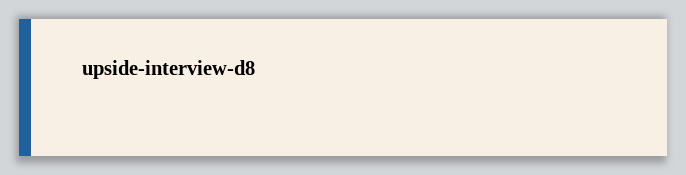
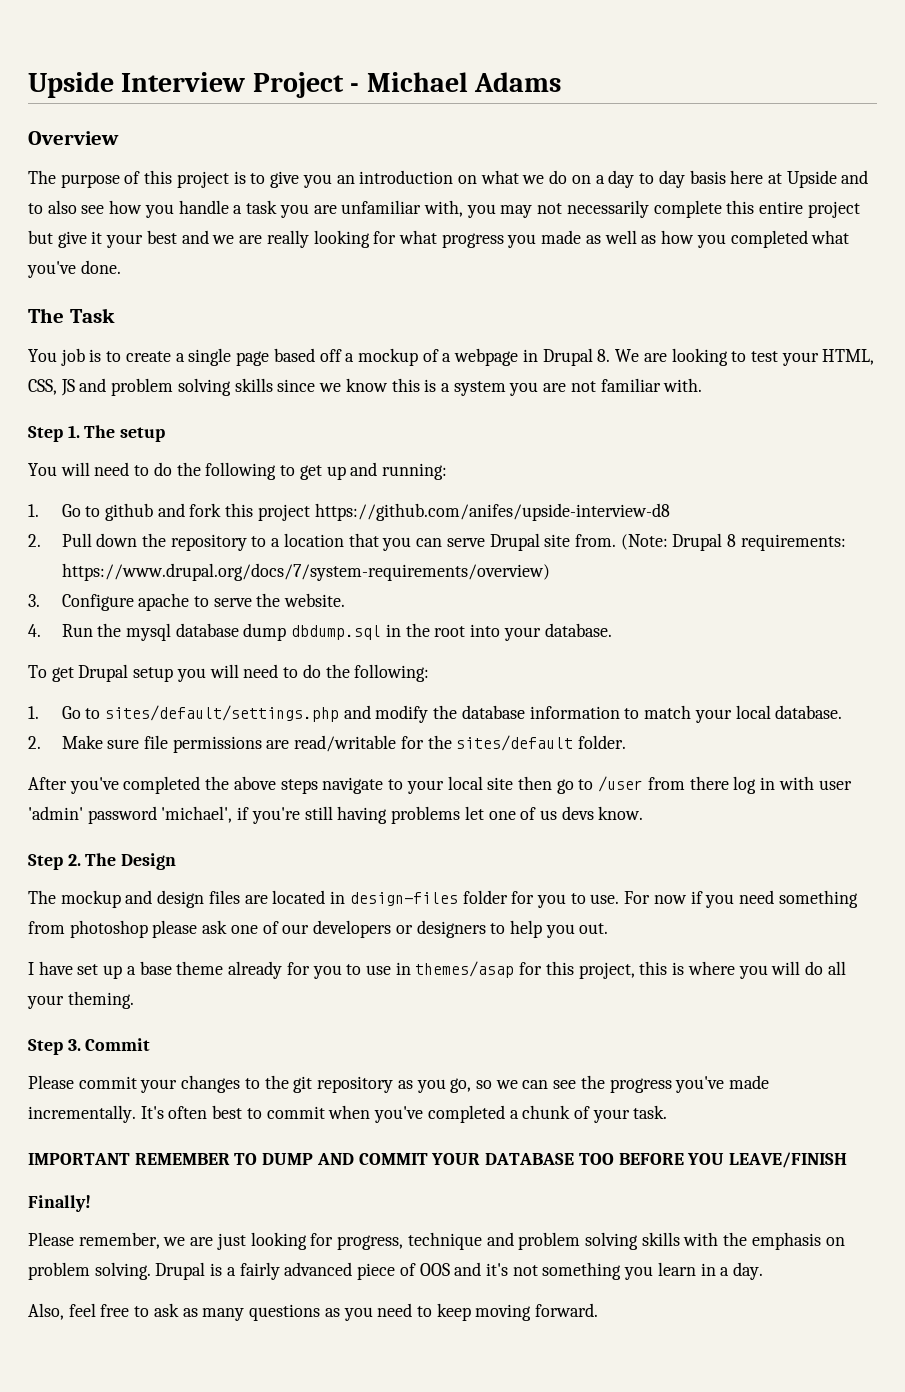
- upside-interview-d8
+ Upside Interview Project - Michael Adams
+ Overview
+ The purpose of this project is to give you an introduction on what we do on a day to day basis here at Upside and to also see how you handle a task you are unfamiliar with, you may not necessarily complete this entire project but give it your best and we are really looking for what progress you made as well as how you completed what you've done.
+ The Task
+ You job is to create a single page based off a mockup of a webpage in Drupal 8. We are looking to test your HTML, CSS, JS and problem solving skills since we know this is a system you are not familiar with.
+ Step 1. The setup
+ You will need to do the following to get up and running:
+ 1. Go to github and fork this project https://github.com/anifes/upside-interview-d8
+ 2. Pull down the repository to a location that you can serve Drupal site from. (Note: Drupal 8 requirements: https://www.drupal.org/docs/7/system-requirements/overview)
+ 3. Configure apache to serve the website.
+ 4. Run the mysql database dump dbdump.sql in the root into your database.
+ To get Drupal setup you will need to do the following:
+ 1. Go to sites/default/settings.php and modify the database information to match your local database.
+ 2. Make sure file permissions are read/writable for the sites/default folder.
+ After you've completed the above steps navigate to your local site then go to /user from there log in with user 'admin' password 'michael', if you're still having problems let one of us devs know.
+ Step 2. The Design
+ The mockup and design files are located in design-files folder for you to use. For now if you need something from photoshop please ask one of our developers or designers to help you out.
+ I have set up a base theme already for you to use in themes/asap for this project, this is where you will do all your theming.
+ Step 3. Commit
+ Please commit your changes to the git repository as you go, so we can see the progress you've made incrementally. It's often best to commit when you've completed a chunk of your task.
+ IMPORTANT REMEMBER TO DUMP AND COMMIT YOUR DATABASE TOO BEFORE YOU LEAVE/FINISH
+ Finally!
+ Please remember, we are just looking for progress, technique and problem solving skills with the emphasis on problem solving. Drupal is a fairly advanced piece of OOS and it's not something you learn in a day.
+ Also, feel free to ask as many questions as you need to keep moving forward.

